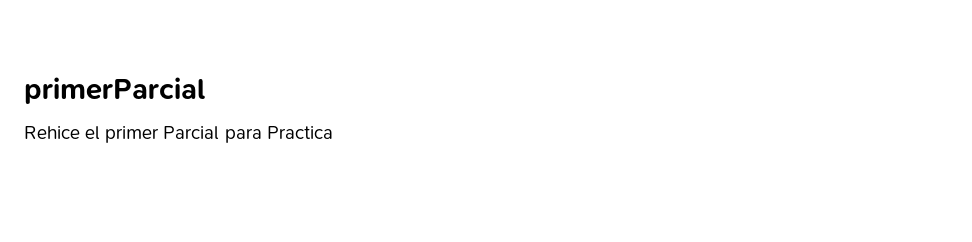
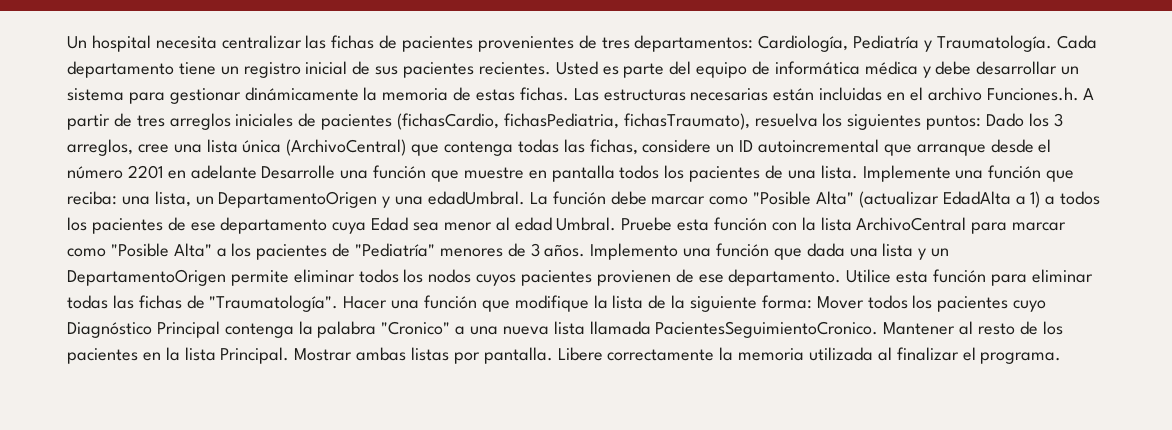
- primerParcial
- Rehice el primer Parcial para Practica
+ Un hospital necesita centralizar las fichas de pacientes provenientes de tres departamentos: Cardiología, Pediatría y Traumatología. Cada departamento tiene un registro inicial de sus pacientes recientes. Usted es parte del equipo de informática médica y debe desarrollar un sistema para gestionar dinámicamente la memoria de estas fichas. Las estructuras necesarias están incluidas en el archivo Funciones.h. A partir de tres arreglos iniciales de pacientes (fichasCardio, fichasPediatria, fichasTraumato), resuelva los siguientes puntos: Dado los 3 arreglos, cree una lista única (ArchivoCentral) que contenga todas las fichas, considere un ID autoincremental que arranque desde el número 2201 en adelante Desarrolle una función que muestre en pantalla todos los pacientes de una lista. Implemente una función que reciba: una lista, un DepartamentoOrigen y una edadUmbral. La función debe marcar como "Posible Alta" (actualizar EdadAlta a 1) a todos los pacientes de ese departamento cuya Edad sea menor al edad Umbral. Pruebe esta función con la lista ArchivoCentral para marcar como "Posible Alta" a los pacientes de "Pediatría" menores de 3 años. Implemento una función que dada una lista y un DepartamentoOrigen permite eliminar todos los nodos cuyos pacientes provienen de ese departamento. Utilice esta función para eliminar todas las fichas de "Traumatología". Hacer una función que modifique la lista de la siguiente forma: Mover todos los pacientes cuyo Diagnóstico Principal contenga la palabra "Cronico" a una nueva lista llamada PacientesSeguimientoCronico. Mantener al resto de los pacientes en la lista Principal. Mostrar ambas listas por pantalla. Libere correctamente la memoria utilizada al finalizar el programa.

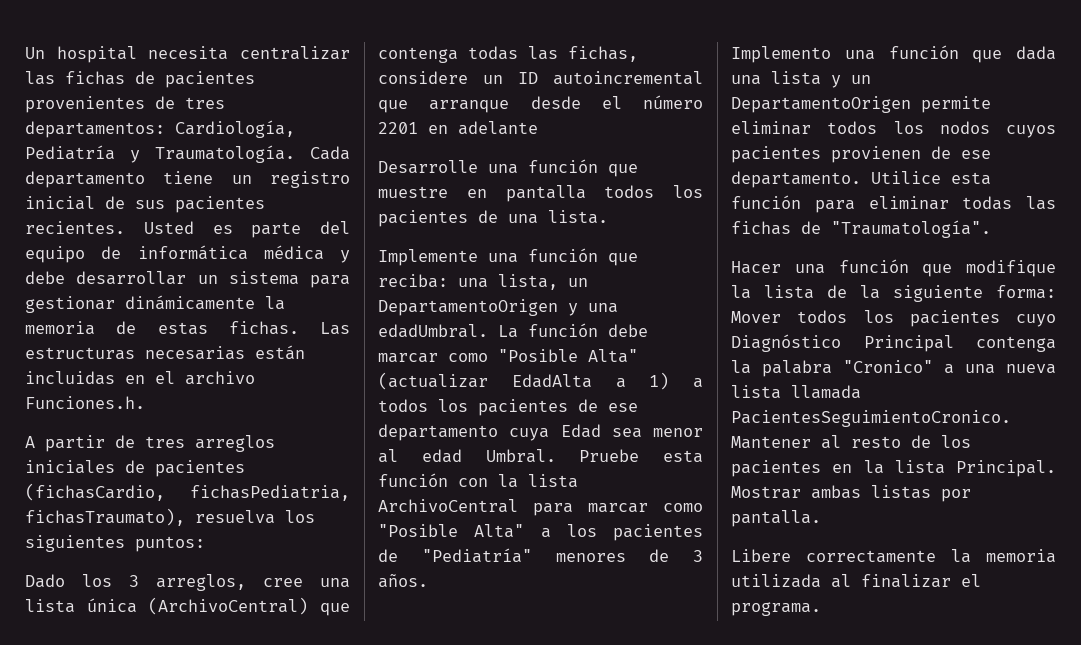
- Las estructuras necesarias están incluidas en el archivo Funciones.h. A partir de tres arreglos iniciales de pacientes (fichasCardio, fichasPediatria, fichasTraumato), resuelva los siguientes puntos: Dado los 3 arreglos, cree una lista única (ArchivoCentral) que contenga todas las fichas, considere un ID autoincremental que arranque desde el número 2201 en adelante Desarrolle una función que muestre en pantalla todos los pacientes de una lista. Implemente una función que reciba:
+ Las estructuras necesarias están incluidas en el archivo Funciones.h.
+ A partir de tres arreglos iniciales de pacientes (fichasCardio, fichasPediatria, fichasTraumato), resuelva los siguientes puntos:
+ Dado los 3 arreglos, cree una lista única (ArchivoCentral) que contenga todas las fichas, considere un ID autoincremental que arranque desde el número 2201 en adelante
+ Desarrolle una función que muestre en pantalla todos los pacientes de una lista.
+ Implemente una función que reciba:
- Pruebe esta función con la lista ArchivoCentral para marcar como "Posible Alta" a los pacientes de "Pediatría" menores de 3 años. Implemento una función que dada una lista y un DepartamentoOrigen permite eliminar todos los nodos cuyos pacientes provienen de ese departamento.
+ Pruebe esta función con la lista ArchivoCentral para marcar como "Posible Alta" a los pacientes de "Pediatría" menores de 3 años.
+ Implemento una función que dada una lista y un DepartamentoOrigen permite eliminar todos los nodos cuyos pacientes provienen de ese departamento.
- Utilice esta función para eliminar todas las fichas de "Traumatología". Hacer una función que modifique la lista de la siguiente forma: Mover todos los pacientes cuyo Diagnóstico Principal contenga la palabra "Cronico" a una nueva lista llamada PacientesSeguimientoCronico.
+ Utilice esta función para eliminar todas las fichas de "Traumatología".
+ Hacer una función que modifique la lista de la siguiente forma: Mover todos los pacientes cuyo Diagnóstico Principal contenga la palabra "Cronico" a una nueva lista llamada PacientesSeguimientoCronico.
- Mostrar ambas listas por pantalla. Libere correctamente la memoria utilizada al finalizar el programa.
+ Mostrar ambas listas por pantalla.
+ Libere correctamente la memoria utilizada al finalizar el programa.

